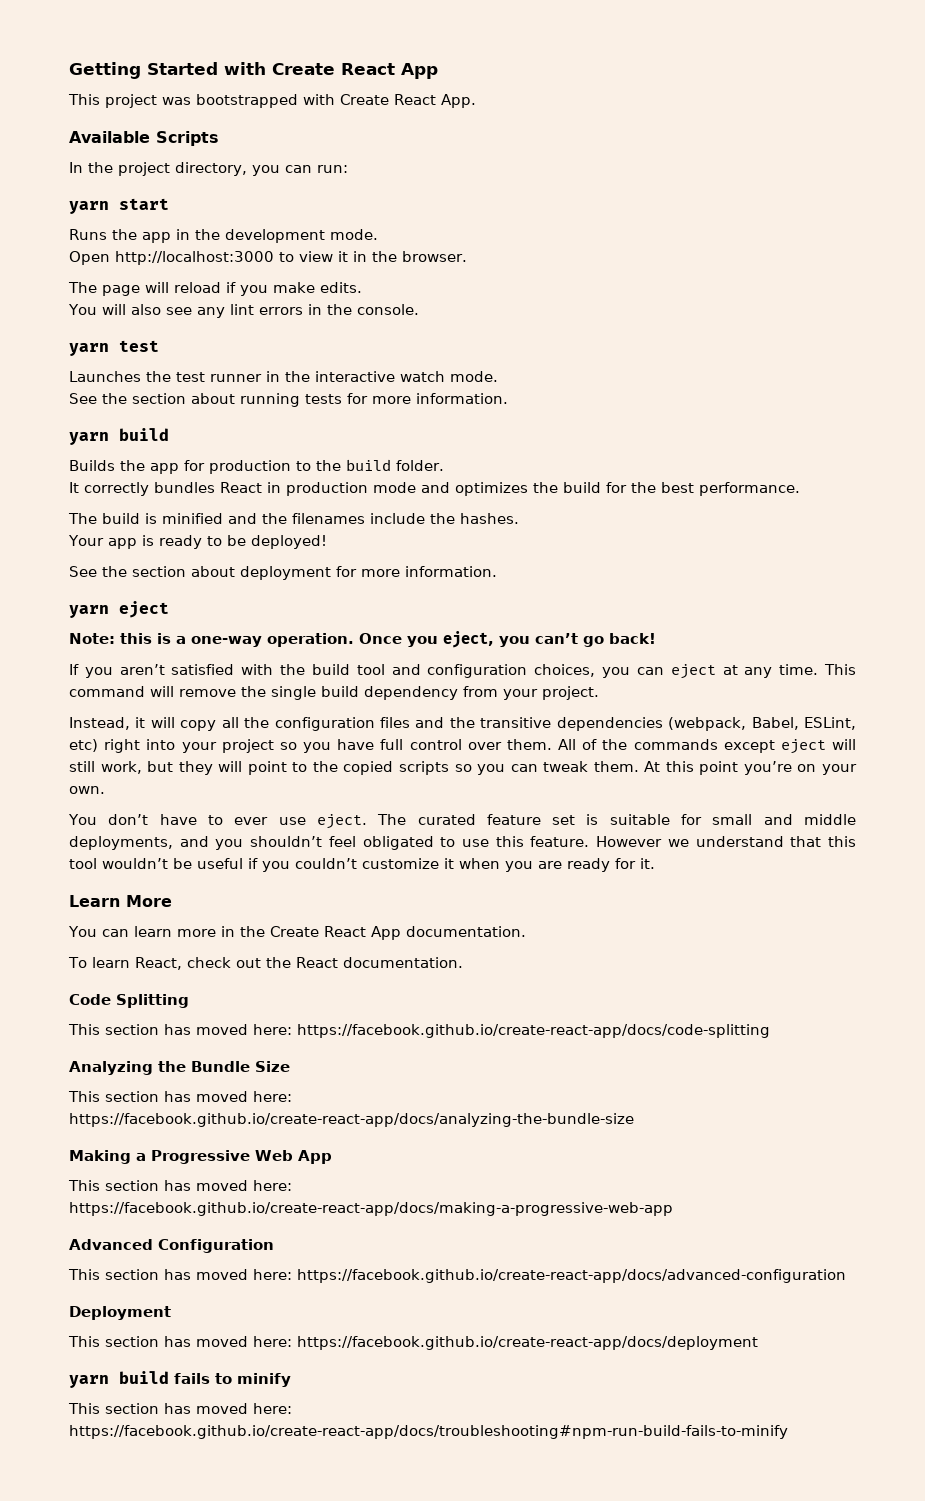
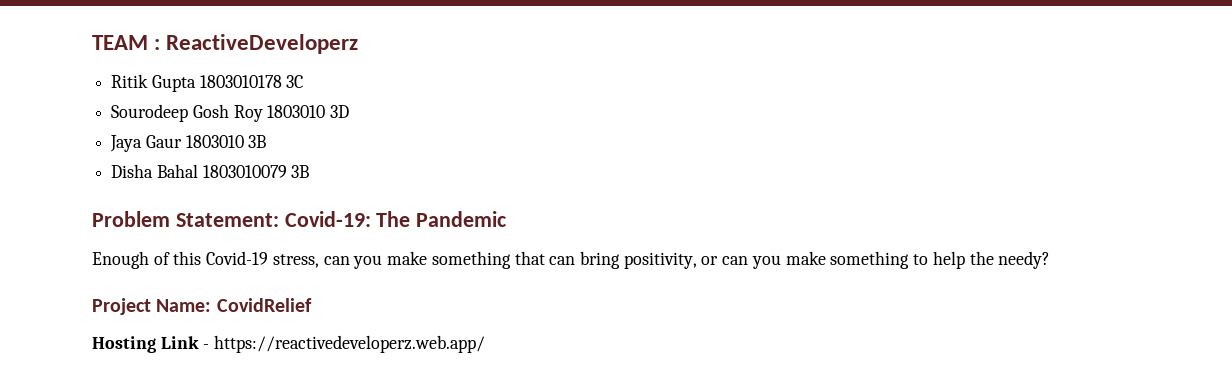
- Getting Started with Create React App
- This project was bootstrapped with Create React App.
- Available Scripts
- In the project directory, you can run:
- yarn start
- Runs the app in the development mode.
- Open http://localhost:3000 to view it in the browser.
- The page will reload if you make edits.
- You will also see any lint errors in the console.
- yarn test
- Launches the test runner in the interactive watch mode.
- See the section about running tests for more information.
- yarn build
- Builds the app for production to the build folder.
- It correctly bundles React in production mode and optimizes the build for the best performance.
- The build is minified and the filenames include the hashes.
- Your app is ready to be deployed!
- See the section about deployment for more information.
- yarn eject
- Note: this is a one-way operation. Once you eject, you can’t go back!
- If you aren’t satisfied with the build tool and configuration choices, you can eject at any time. This command will remove the single build dependency from your project.
- Instead, it will copy all the configuration files and the transitive dependencies (webpack, Babel, ESLint, etc) right into your project so you have full control over them. All of the commands except eject will still work, but they will point to the copied scripts so you can tweak them. At this point you’re on your own.
- You don’t have to ever use eject. The curated feature set is suitable for small and middle deployments, and you shouldn’t feel obligated to use this feature. However we understand that this tool wouldn’t be useful if you couldn’t customize it when you are ready for it.
- Learn More
- You can learn more in the Create React App documentation.
- To learn React, check out the React documentation.
- Code Splitting
- This section has moved here: https://facebook.github.io/create-react-app/docs/code-splitting
- Analyzing the Bundle Size
- This section has moved here: https://facebook.github.io/create-react-app/docs/analyzing-the-bundle-size
- Making a Progressive Web App
- This section has moved here: https://facebook.github.io/create-react-app/docs/making-a-progressive-web-app
- Advanced Configuration
- This section has moved here: https://facebook.github.io/create-react-app/docs/advanced-configuration
- Deployment
- This section has moved here: https://facebook.github.io/create-react-app/docs/deployment
- yarn build fails to minify
- This section has moved here: https://facebook.github.io/create-react-app/docs/troubleshooting#npm-run-build-fails-to-minify
+ TEAM : ReactiveDeveloperz
+ Ritik Gupta 1803010178 3C
+ Sourodeep Gosh Roy 1803010 3D
+ Jaya Gaur 1803010 3B
+ Disha Bahal 1803010079 3B
+ Problem Statement: Covid-19: The Pandemic
+ Enough of this Covid-19 stress, can you make something that can bring positivity, or can you make something to help the needy?
+ Project Name: CovidRelief
+ Hosting Link - https://reactivedeveloperz.web.app/

